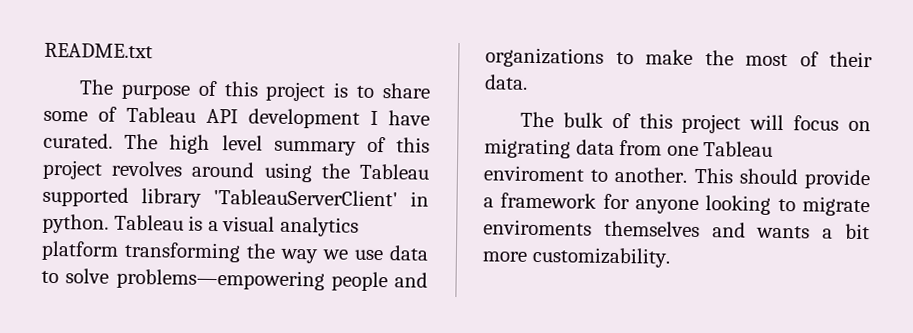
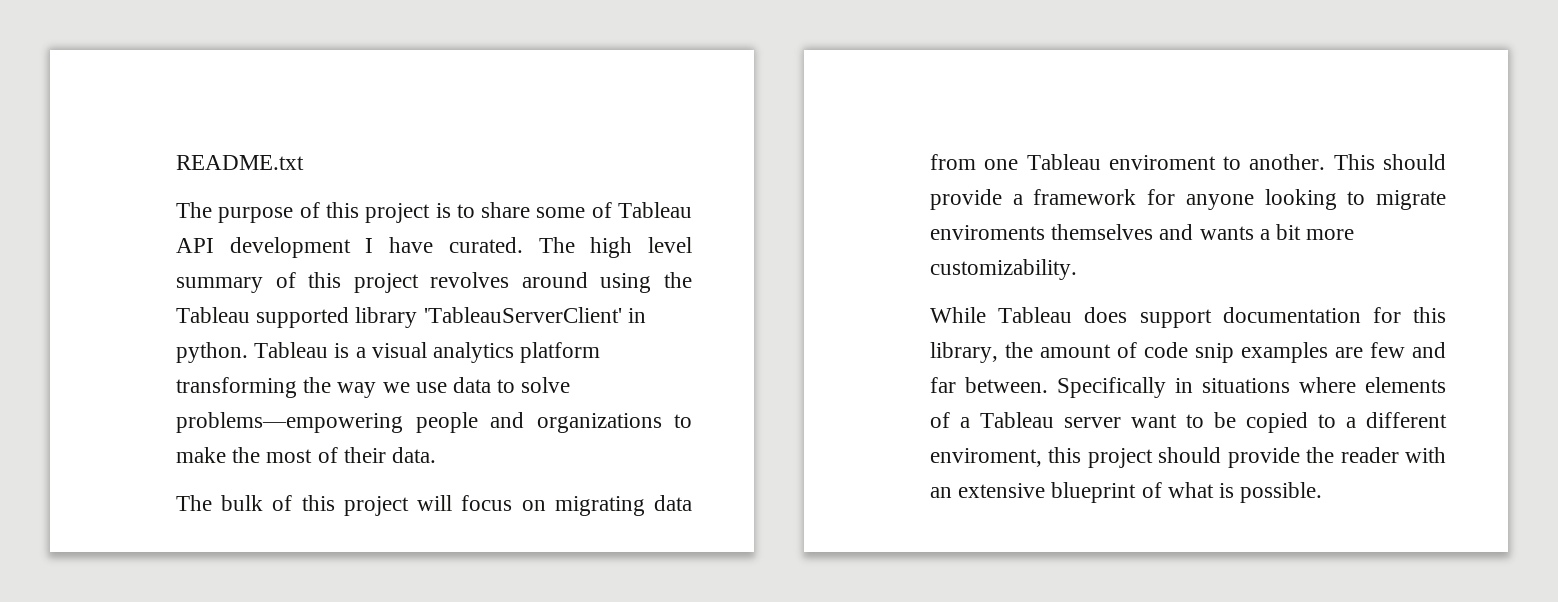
+ While Tableau does support documentation for this library, the amount of code snip examples are few and far between. Specifically in situations where elements of a Tableau server want to be copied to a different enviroment, this project should provide the reader with an extensive blueprint of what is possible.

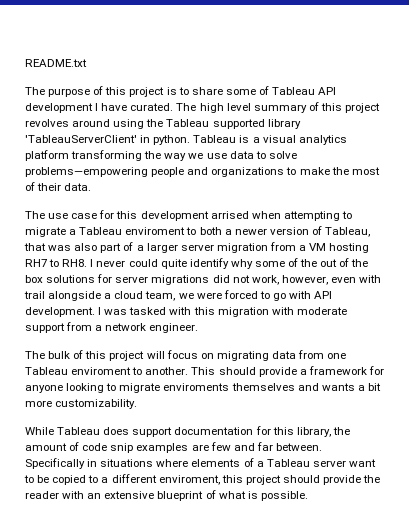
+ The use case for this development arrised when attempting to migrate a Tableau enviroment to both a newer version of Tableau, that was also part of a larger server migration from a VM hosting RH7 to RH8. I never could quite identify why some of the out of the box solutions for server migrations did not work, however, even with trail alongside a cloud team, we were forced to go with API development. I was tasked with this migration with moderate support from a network engineer.

